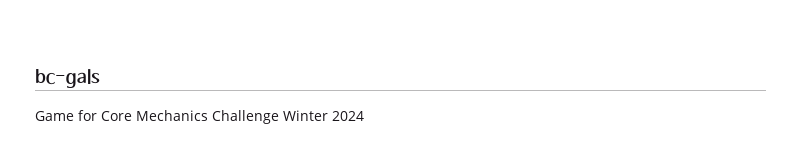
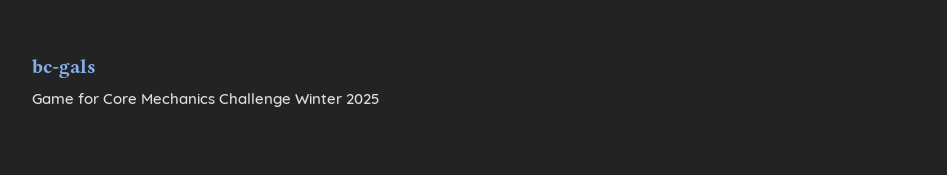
- Game for Core Mechanics Challenge Winter 2024
+ Game for Core Mechanics Challenge Winter 2025

